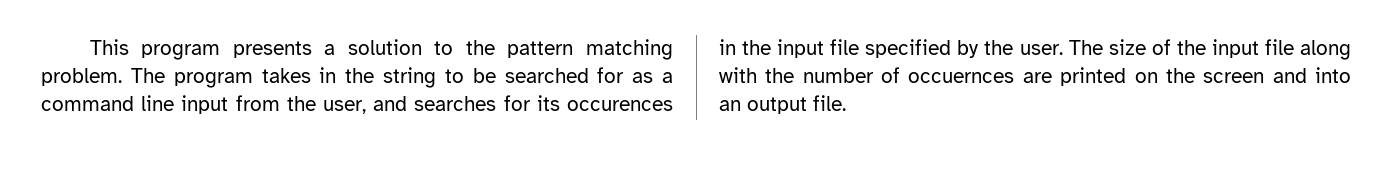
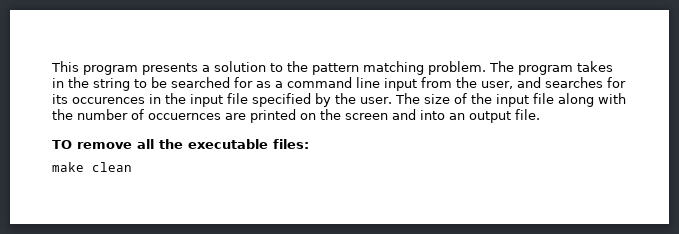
+ TO remove all the executable files:
+ make clean

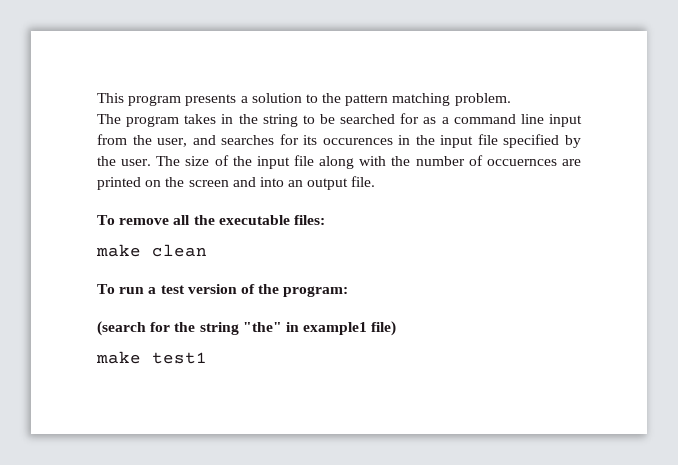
- This program presents a solution to the pattern matching problem. The program takes in the string to be searched for as a command line input from the user, and searches for its occurences in the input file specified by the user.
+ This program presents a solution to the pattern matching problem.
+ The program takes in the string to be searched for as a command line input from the user, and searches for its occurences in the input file specified by the user.
- TO remove all the executable files:
+ To remove all the executable files:
+ To run a test version of the program:
+ (search for the string "the" in example1 file)
+ make test1

